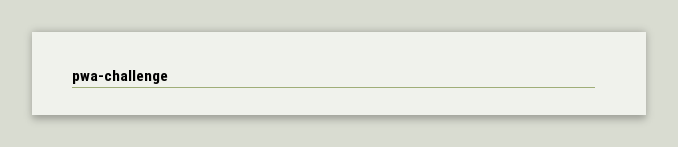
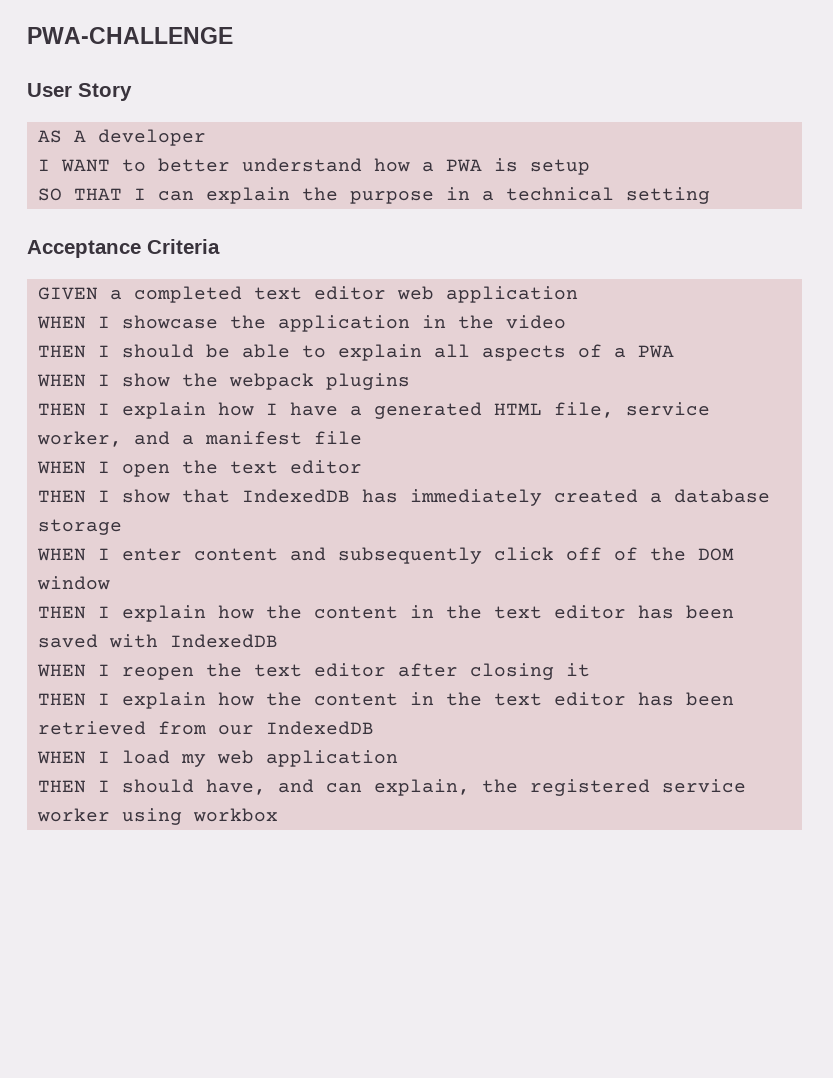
- pwa-challenge
+ PWA-CHALLENGE
+ User Story
+ AS A developer
+ I WANT to better understand how a PWA is setup
+ SO THAT I can explain the purpose in a technical setting
+ Acceptance Criteria
+ GIVEN a completed text editor web application
+ WHEN I showcase the application in the video
+ THEN I should be able to explain all aspects of a PWA
+ WHEN I show the webpack plugins
+ THEN I explain how I have a generated HTML file, service worker, and a manifest file
+ WHEN I open the text editor
+ THEN I show that IndexedDB has immediately created a database storage
+ WHEN I enter content and subsequently click off of the DOM window
+ THEN I explain how the content in the text editor has been saved with IndexedDB
+ WHEN I reopen the text editor after closing it
+ THEN I explain how the content in the text editor has been retrieved from our IndexedDB
+ WHEN I load my web application
+ THEN I should have, and can explain, the registered service worker using workbox

